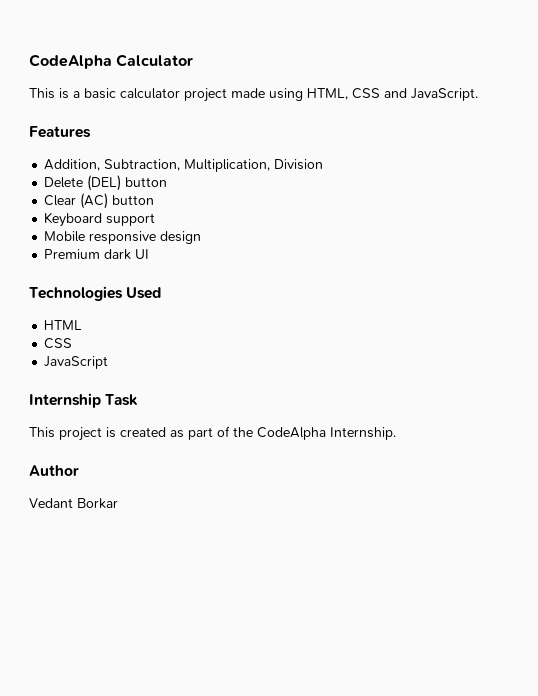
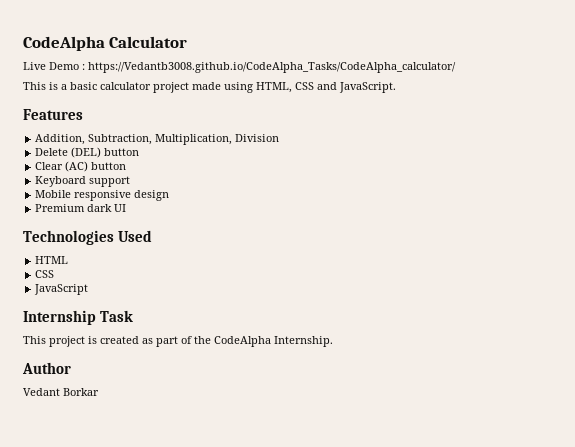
+ Live Demo : https://Vedantb3008.github.io/CodeAlpha_Tasks/CodeAlpha_calculator/

